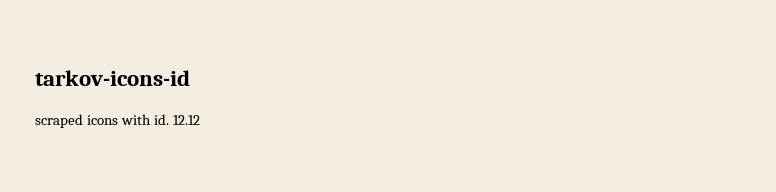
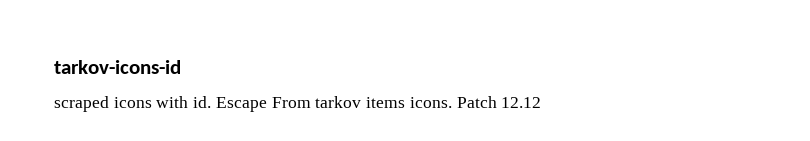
- 12.12
+ Escape From tarkov items icons. Patch 12.12

